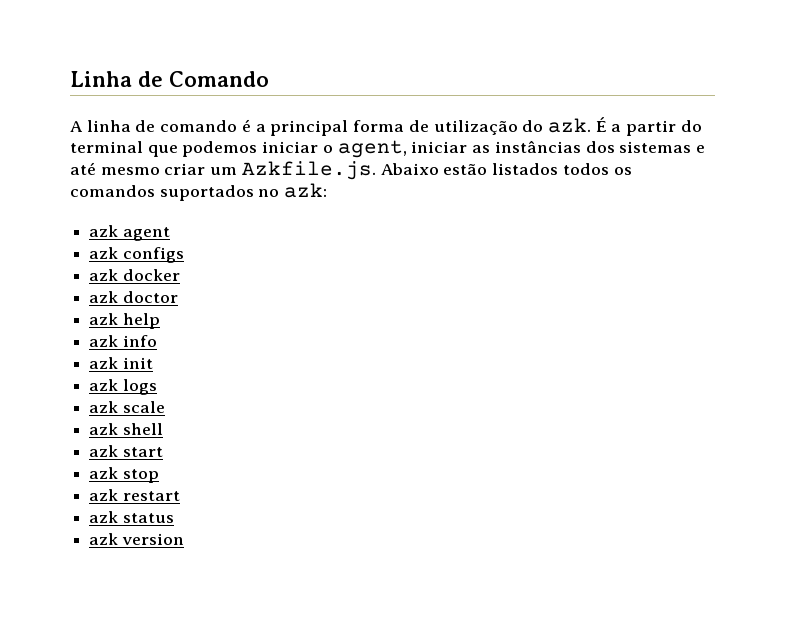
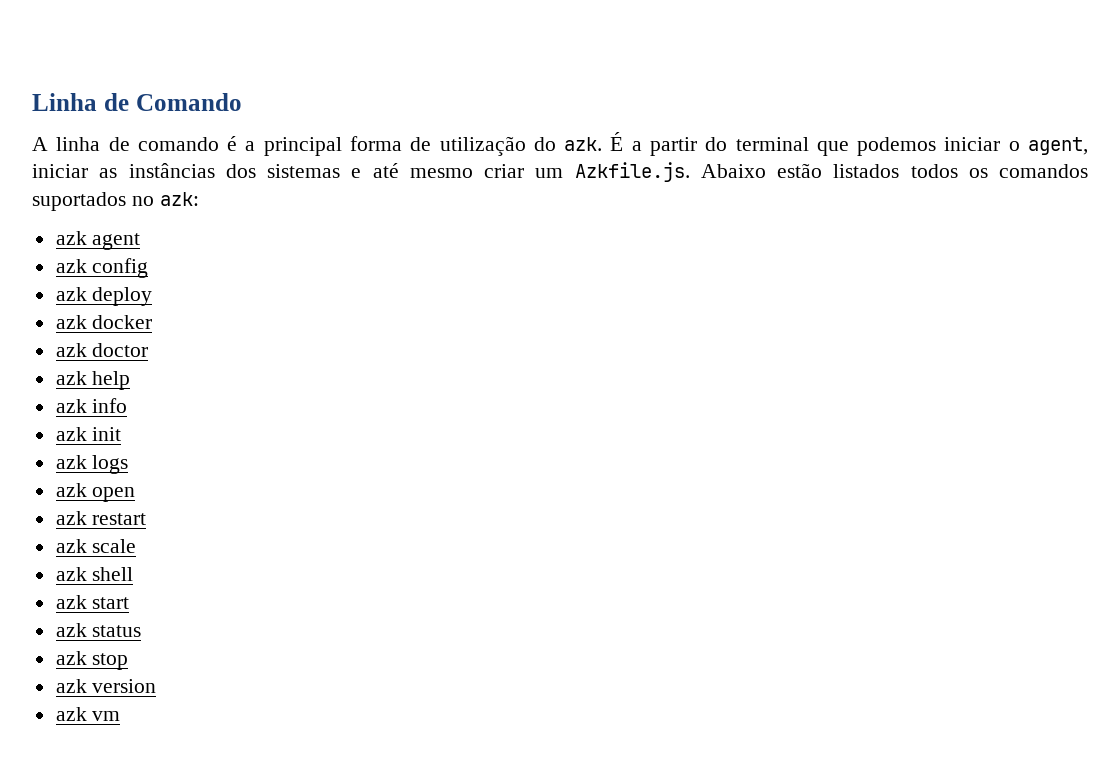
- azk configs
+ azk config
+ azk deploy
+ azk open
+ azk restart
+ azk status
- azk restart
- azk status
  azk version
+ azk vm

